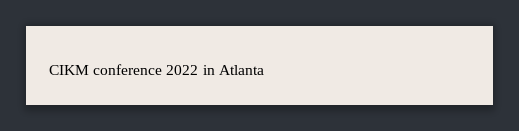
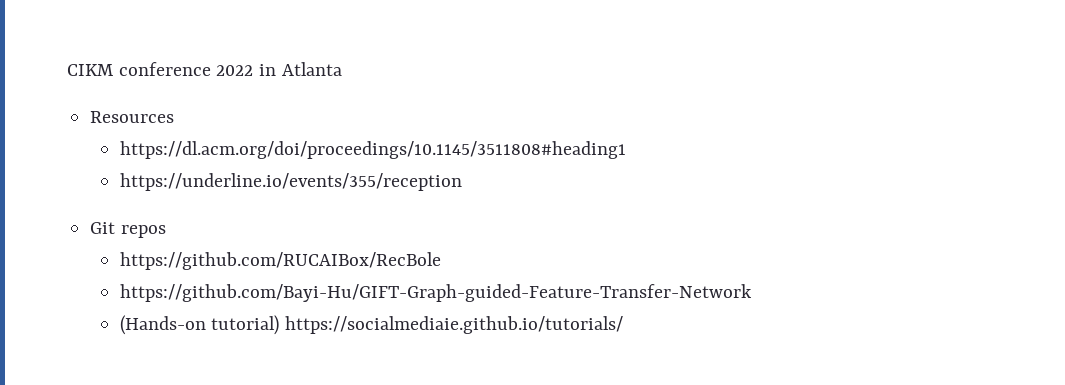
+ Resources
+ https://dl.acm.org/doi/proceedings/10.1145/3511808#heading1
+ https://underline.io/events/355/reception
+ Git repos
+ https://github.com/RUCAIBox/RecBole
+ https://github.com/Bayi-Hu/GIFT-Graph-guided-Feature-Transfer-Network
+ (Hands-on tutorial) https://socialmediaie.github.io/tutorials/

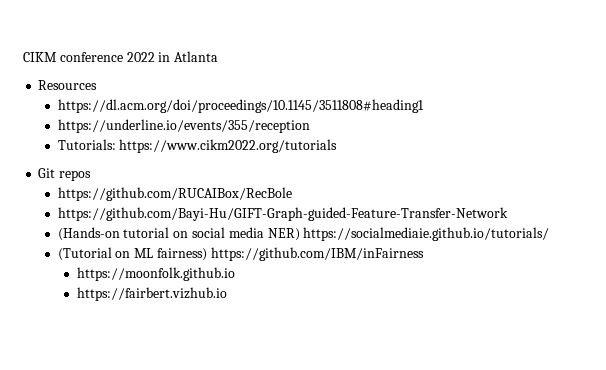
+ Tutorials: https://www.cikm2022.org/tutorials
- (Hands-on tutorial) https://socialmediaie.github.io/tutorials/
+ (Hands-on tutorial on social media NER) https://socialmediaie.github.io/tutorials/
+ (Tutorial on ML fairness) https://github.com/IBM/inFairness
+ https://moonfolk.github.io
+ https://fairbert.vizhub.io

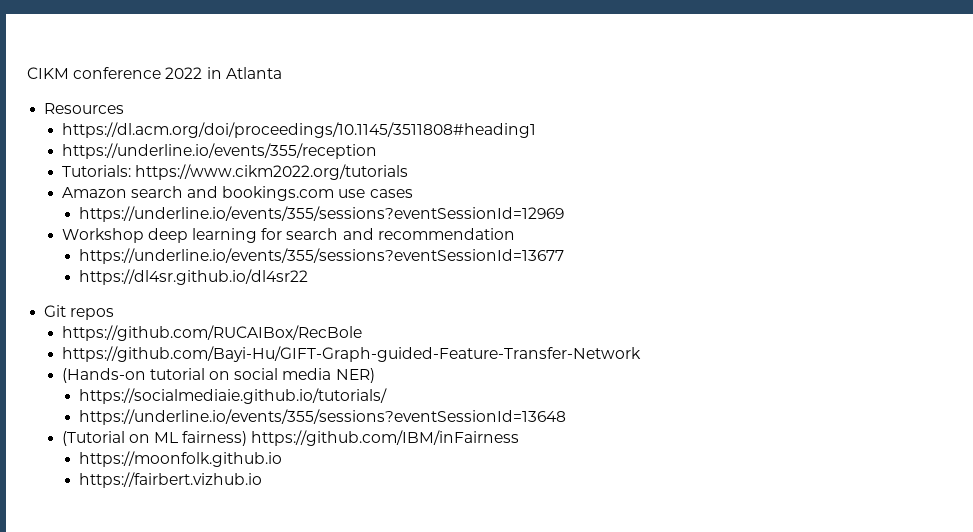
+ Amazon search and bookings.com use cases
+ https://underline.io/events/355/sessions?eventSessionId=12969
+ Workshop deep learning for search and recommendation
+ https://underline.io/events/355/sessions?eventSessionId=13677
+ https://dl4sr.github.io/dl4sr22
- (Hands-on tutorial on social media NER) https://socialmediaie.github.io/tutorials/
+ (Hands-on tutorial on social media NER)
+ https://socialmediaie.github.io/tutorials/
+ https://underline.io/events/355/sessions?eventSessionId=13648

